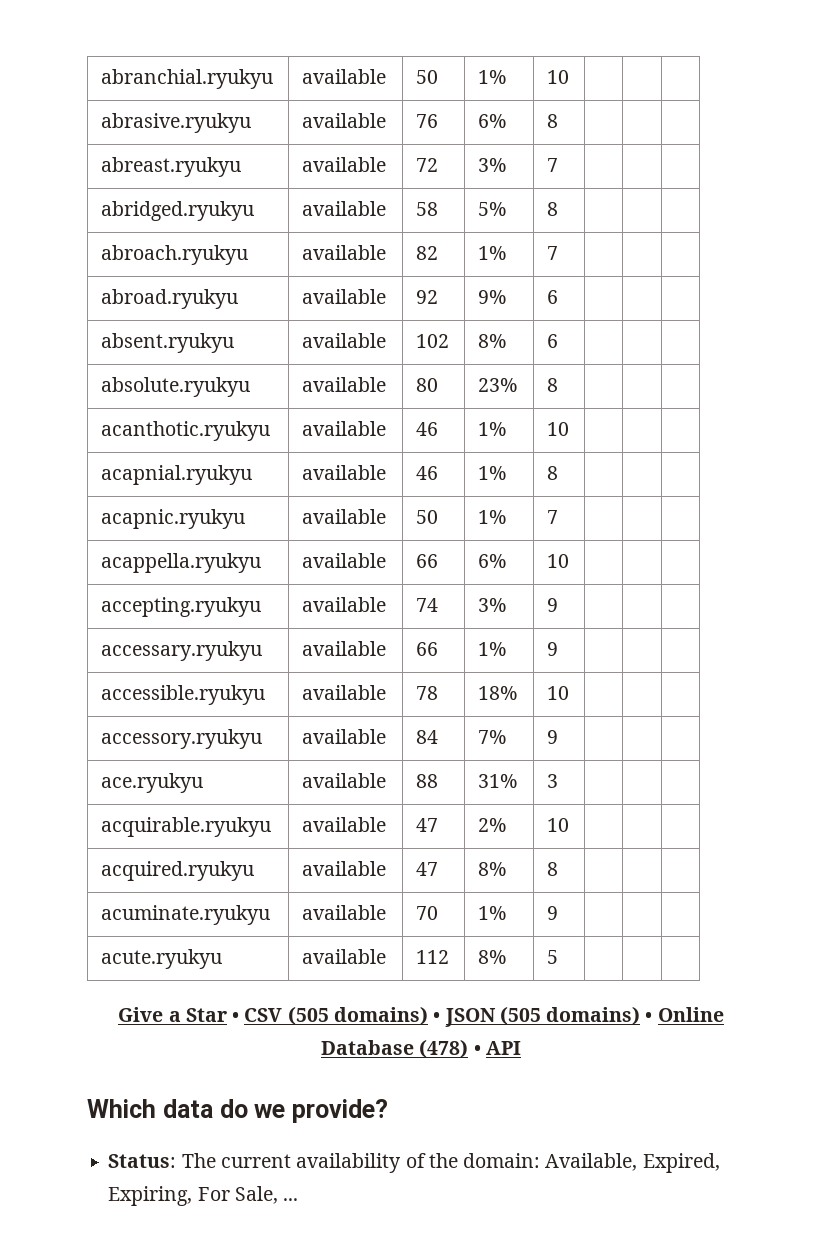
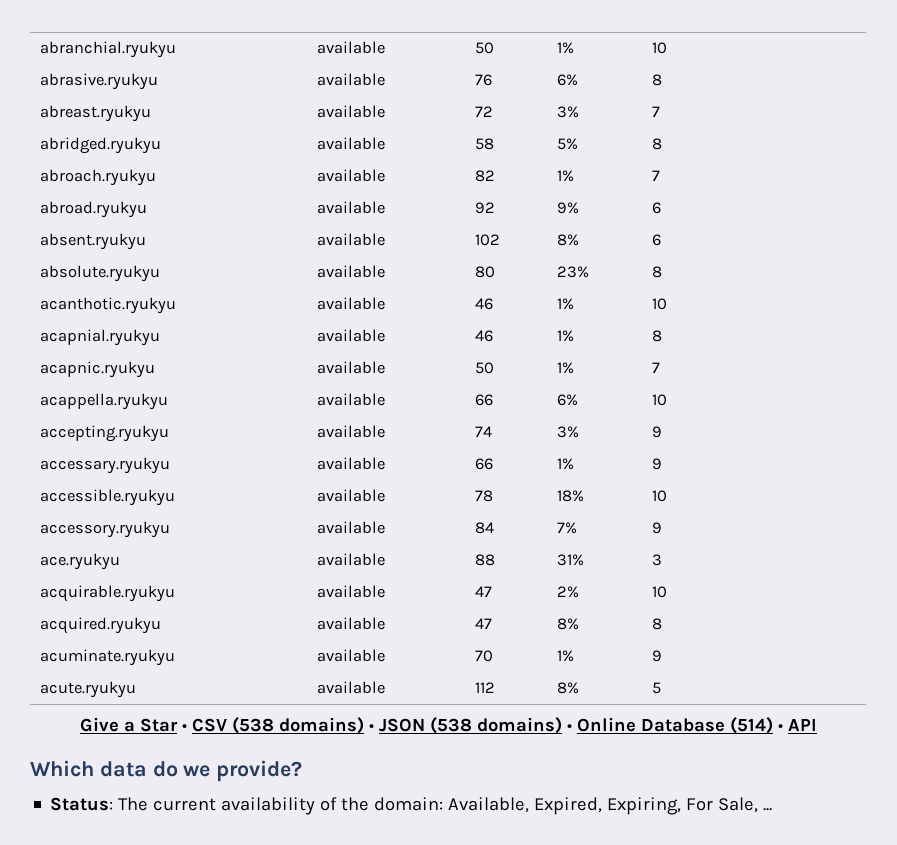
- Give a Star • CSV (505 domains) • JSON (505 domains) • Online Database (478) • API
+ Give a Star • CSV (538 domains) • JSON (538 domains) • Online Database (514) • API

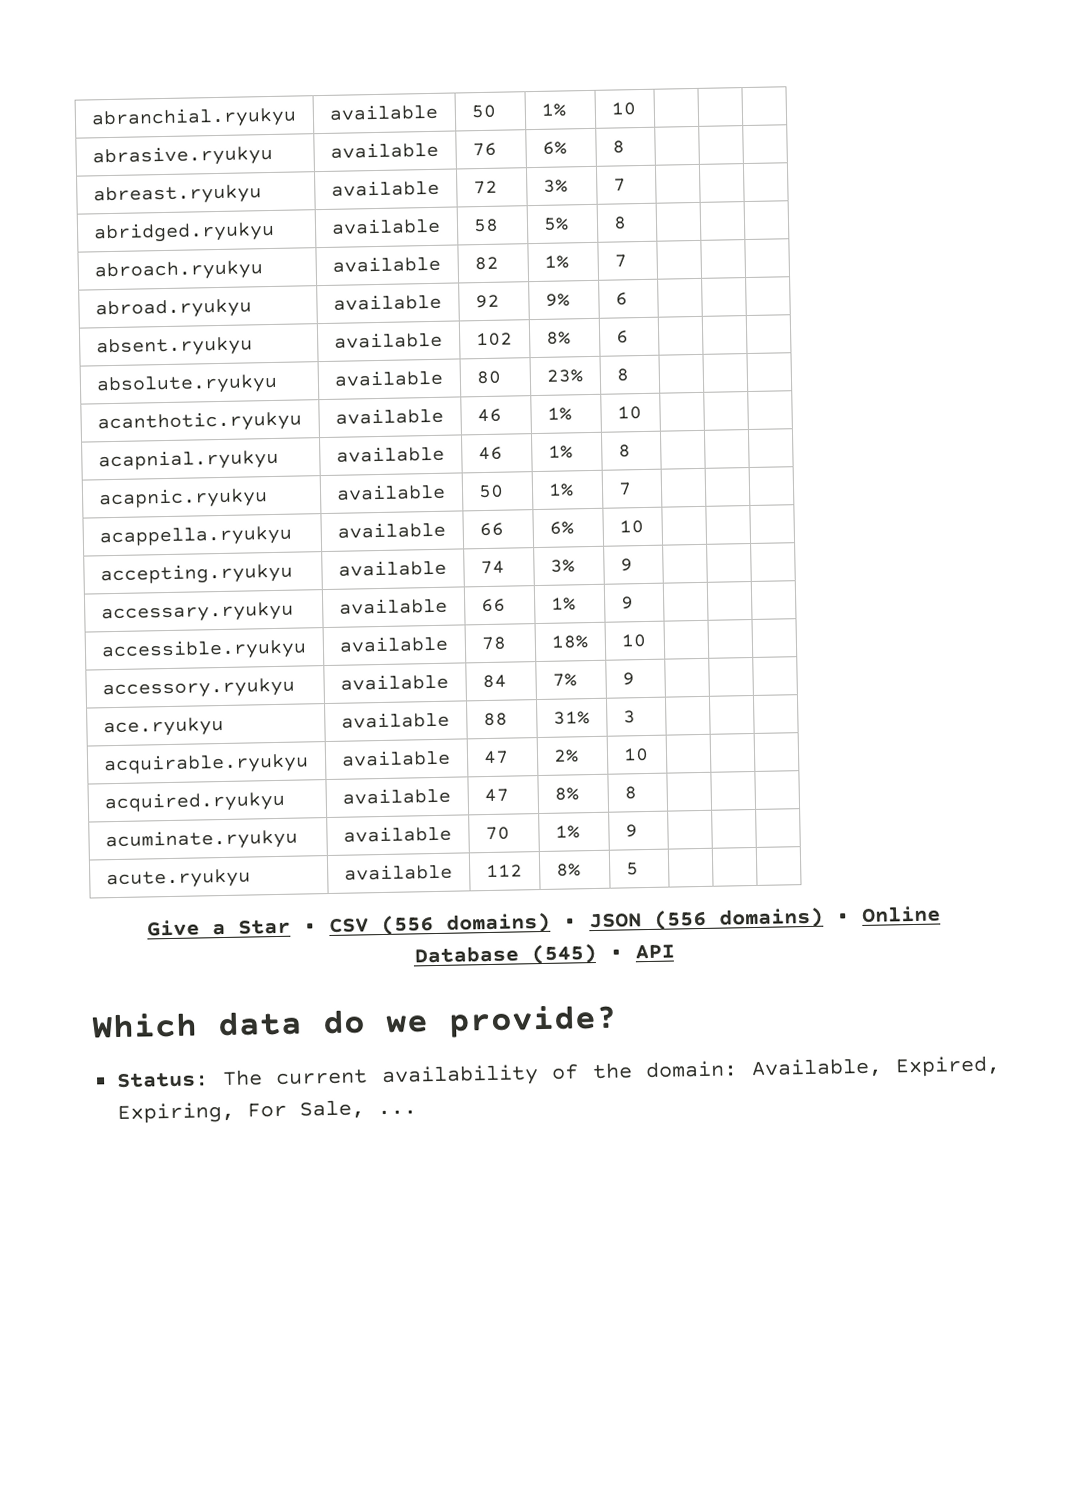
- Give a Star • CSV (538 domains) • JSON (538 domains) • Online Database (514) • API
+ Give a Star • CSV (556 domains) • JSON (556 domains) • Online Database (545) • API

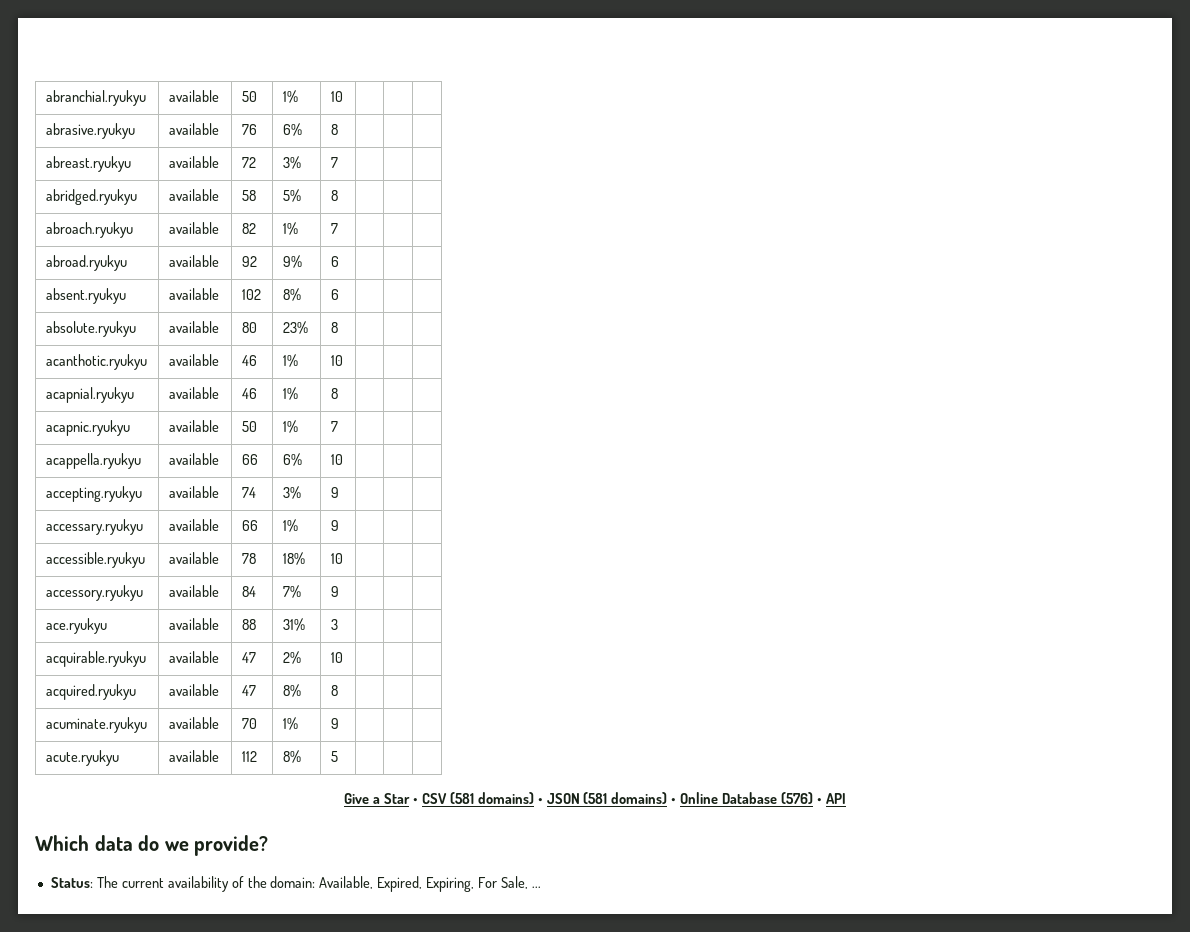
- Give a Star • CSV (556 domains) • JSON (556 domains) • Online Database (545) • API
+ Give a Star • CSV (581 domains) • JSON (581 domains) • Online Database (576) • API

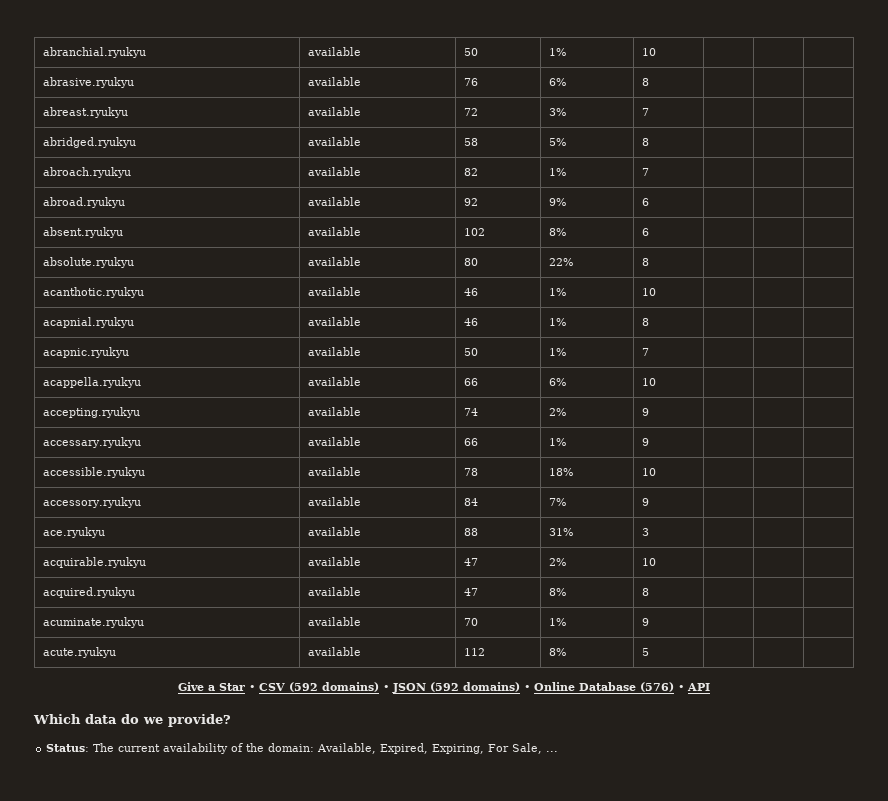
- absolute.ryukyu | available | 80 | 23% | 8 | | |
+ absolute.ryukyu | available | 80 | 22% | 8 | | |
- accepting.ryukyu | available | 74 | 3% | 9 | | |
+ accepting.ryukyu | available | 74 | 2% | 9 | | |
- Give a Star • CSV (581 domains) • JSON (581 domains) • Online Database (576) • API
+ Give a Star • CSV (592 domains) • JSON (592 domains) • Online Database (576) • API

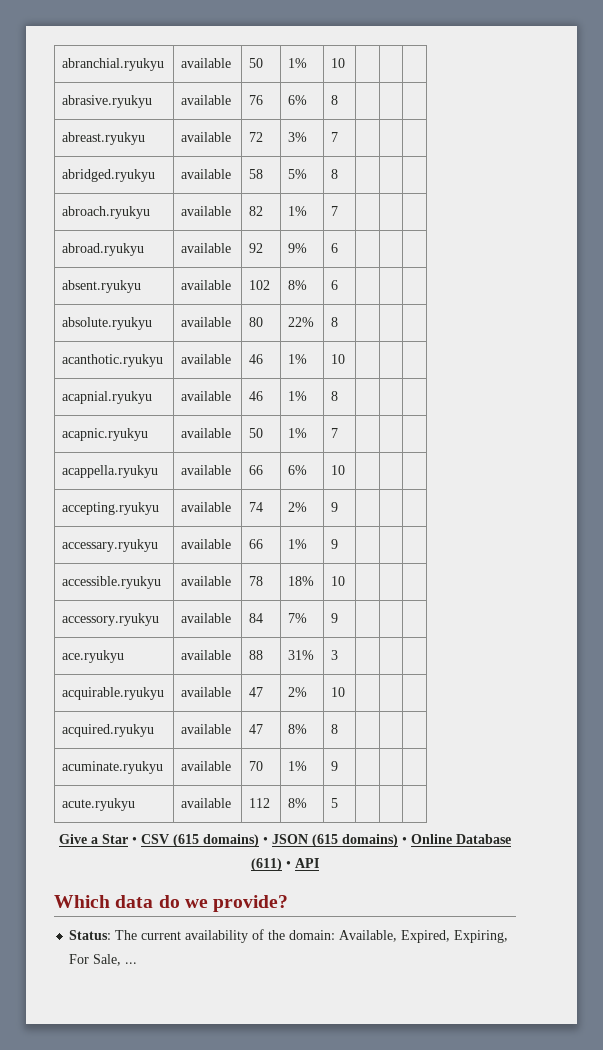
- Give a Star • CSV (592 domains) • JSON (592 domains) • Online Database (576) • API
+ Give a Star • CSV (615 domains) • JSON (615 domains) • Online Database (611) • API

